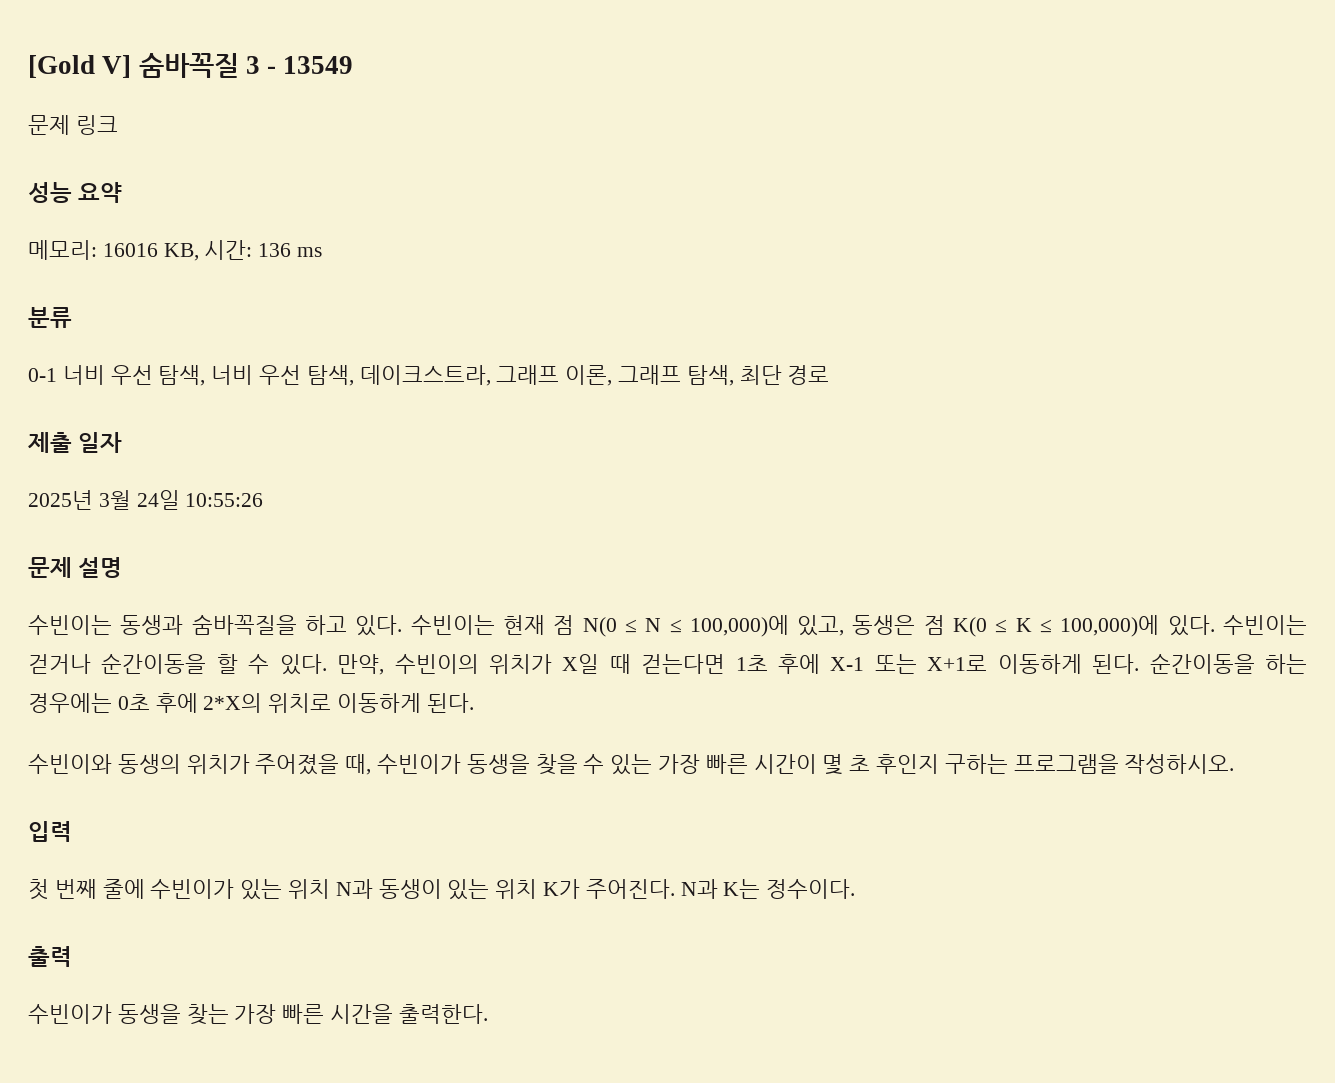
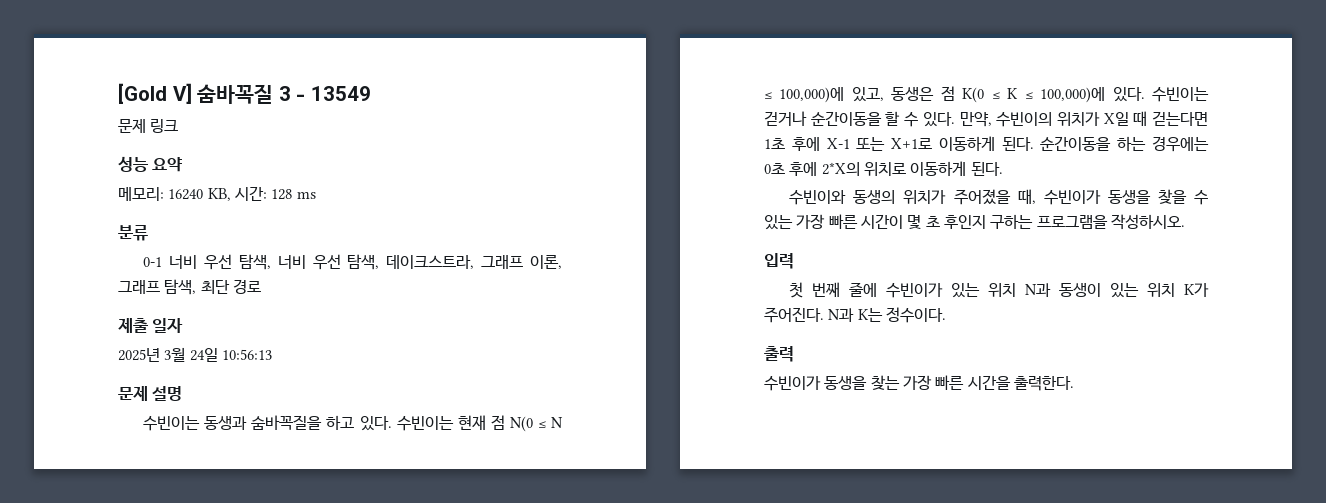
- 메모리: 16016 KB, 시간: 136 ms
+ 메모리: 16240 KB, 시간: 128 ms
- 2025년 3월 24일 10:55:26
+ 2025년 3월 24일 10:56:13

